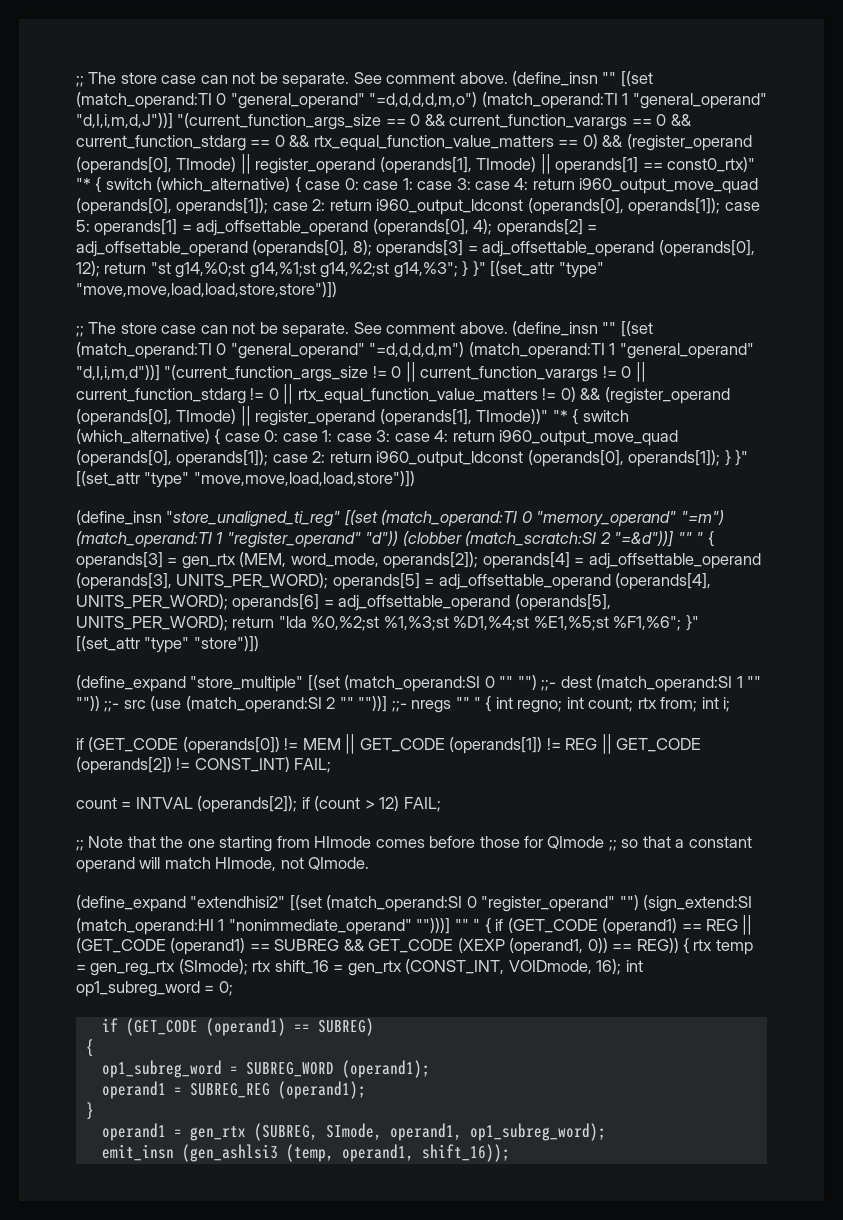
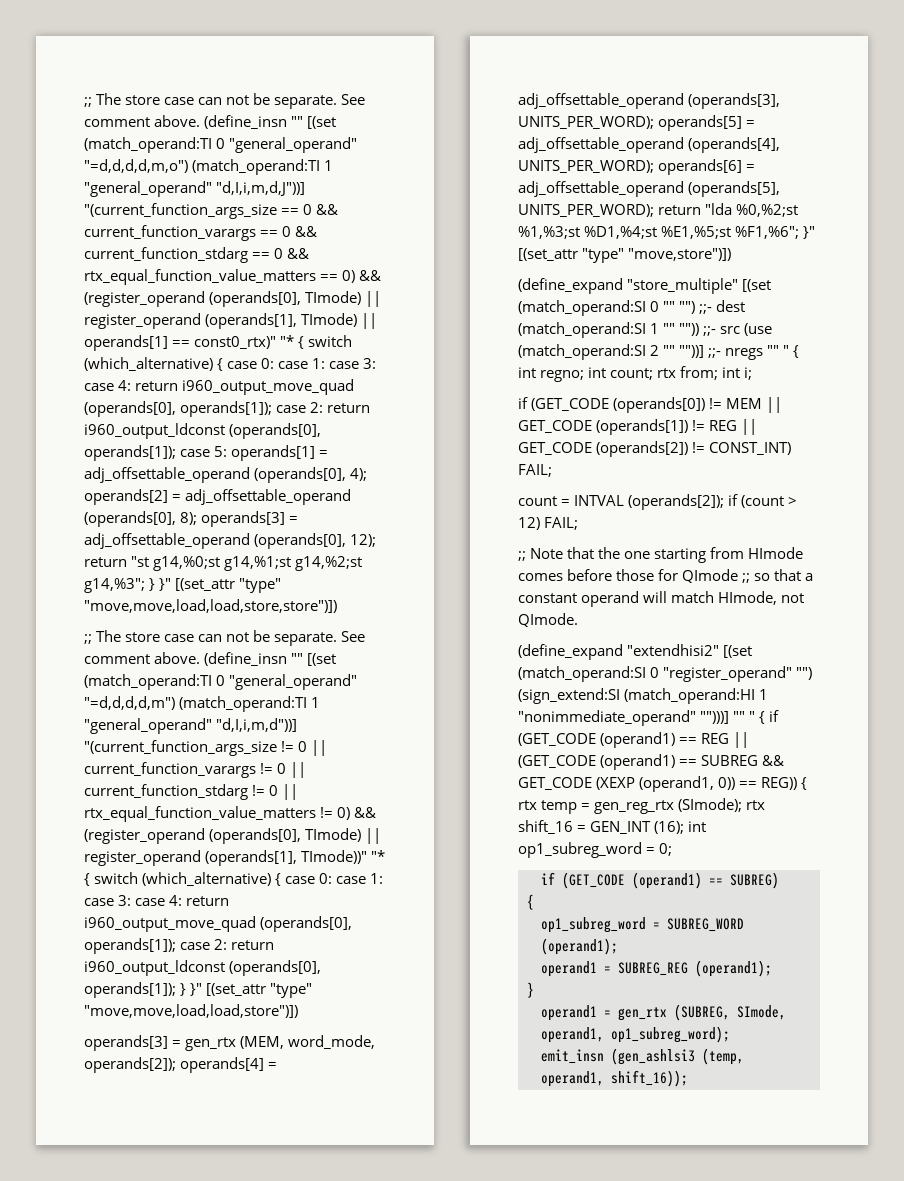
- (define_insn "store_unaligned_ti_reg" [(set (match_operand:TI 0 "memory_operand" "=m") (match_operand:TI 1 "register_operand" "d")) (clobber (match_scratch:SI 2 "=&d"))] "" " { operands[3] = gen_rtx (MEM, word_mode, operands[2]); operands[4] = adj_offsettable_operand (operands[3], UNITS_PER_WORD); operands[5] = adj_offsettable_operand (operands[4], UNITS_PER_WORD); operands[6] = adj_offsettable_operand (operands[5], UNITS_PER_WORD); return "lda %0,%2;st %1,%3;st %D1,%4;st %E1,%5;st %F1,%6"; }" [(set_attr "type" "store")])
+ operands[3] = gen_rtx (MEM, word_mode, operands[2]); operands[4] = adj_offsettable_operand (operands[3], UNITS_PER_WORD); operands[5] = adj_offsettable_operand (operands[4], UNITS_PER_WORD); operands[6] = adj_offsettable_operand (operands[5], UNITS_PER_WORD); return "lda %0,%2;st %1,%3;st %D1,%4;st %E1,%5;st %F1,%6"; }" [(set_attr "type" "move,store")])
- (define_expand "extendhisi2" [(set (match_operand:SI 0 "register_operand" "") (sign_extend:SI (match_operand:HI 1 "nonimmediate_operand" "")))] "" " { if (GET_CODE (operand1) == REG || (GET_CODE (operand1) == SUBREG && GET_CODE (XEXP (operand1, 0)) == REG)) { rtx temp = gen_reg_rtx (SImode); rtx shift_16 = gen_rtx (CONST_INT, VOIDmode, 16); int op1_subreg_word = 0;
+ (define_expand "extendhisi2" [(set (match_operand:SI 0 "register_operand" "") (sign_extend:SI (match_operand:HI 1 "nonimmediate_operand" "")))] "" " { if (GET_CODE (operand1) == REG || (GET_CODE (operand1) == SUBREG && GET_CODE (XEXP (operand1, 0)) == REG)) { rtx temp = gen_reg_rtx (SImode); rtx shift_16 = GEN_INT (16); int op1_subreg_word = 0;

